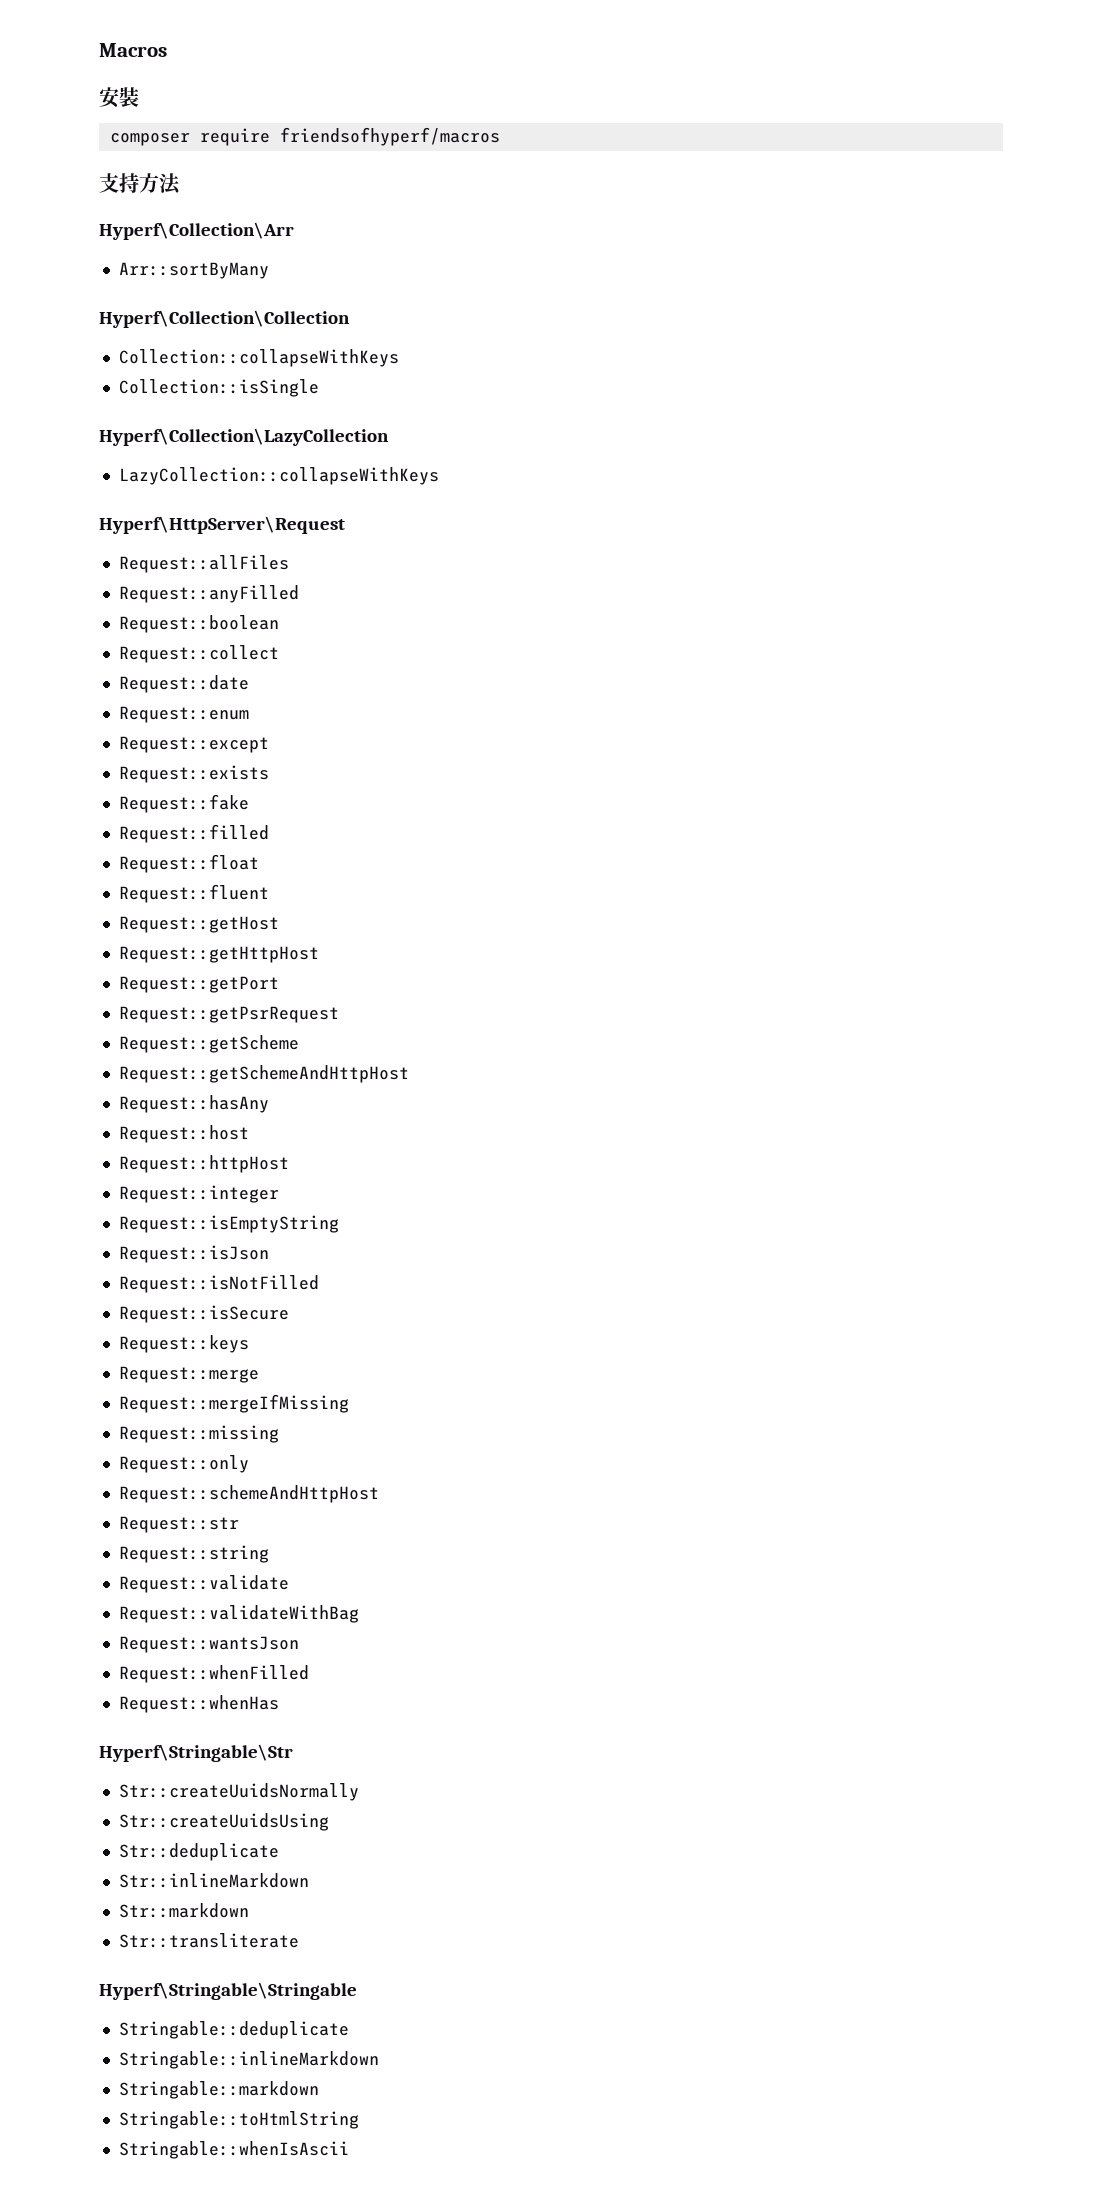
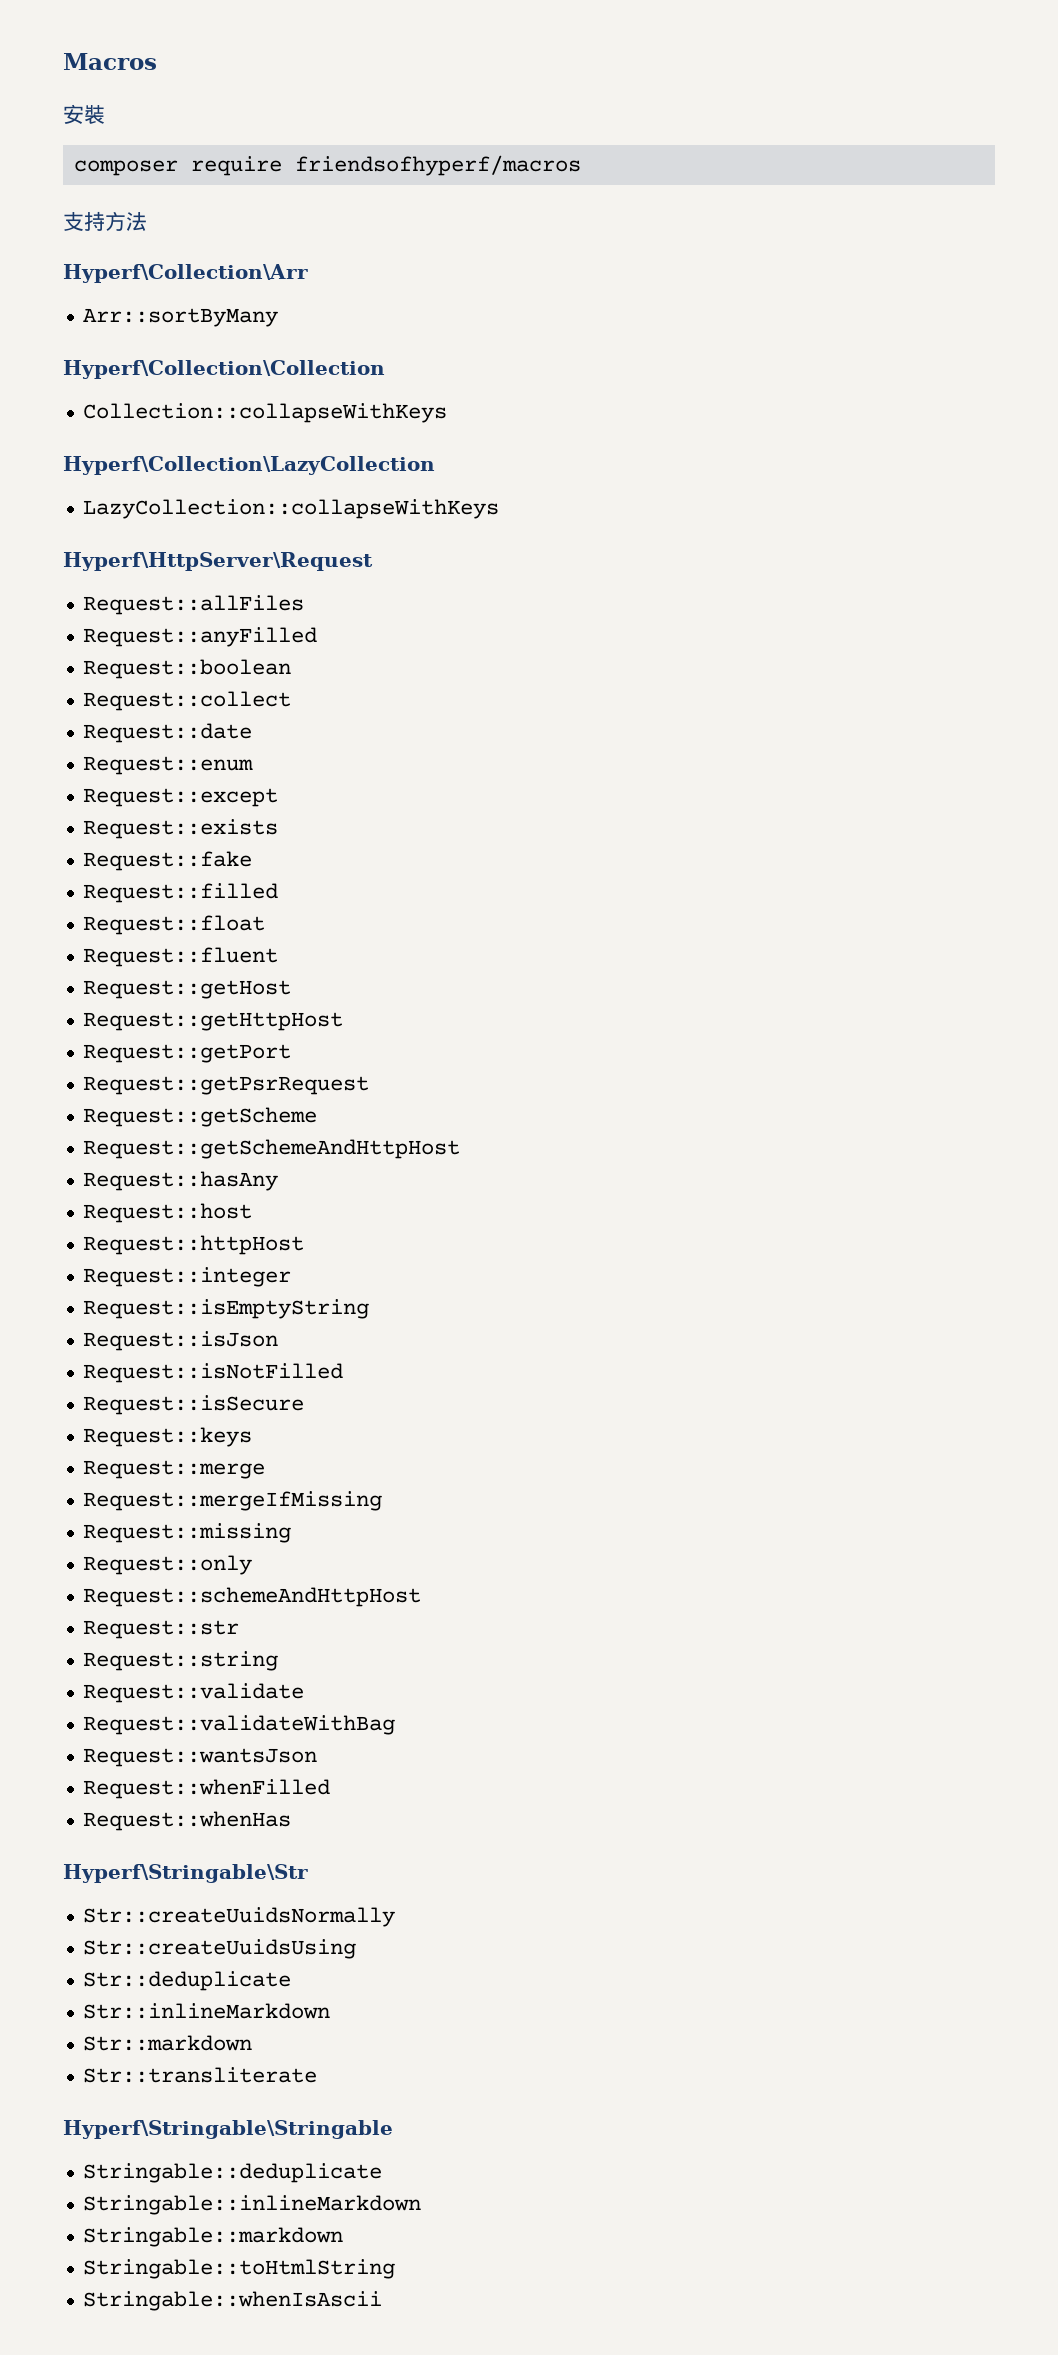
- Collection::isSingle

